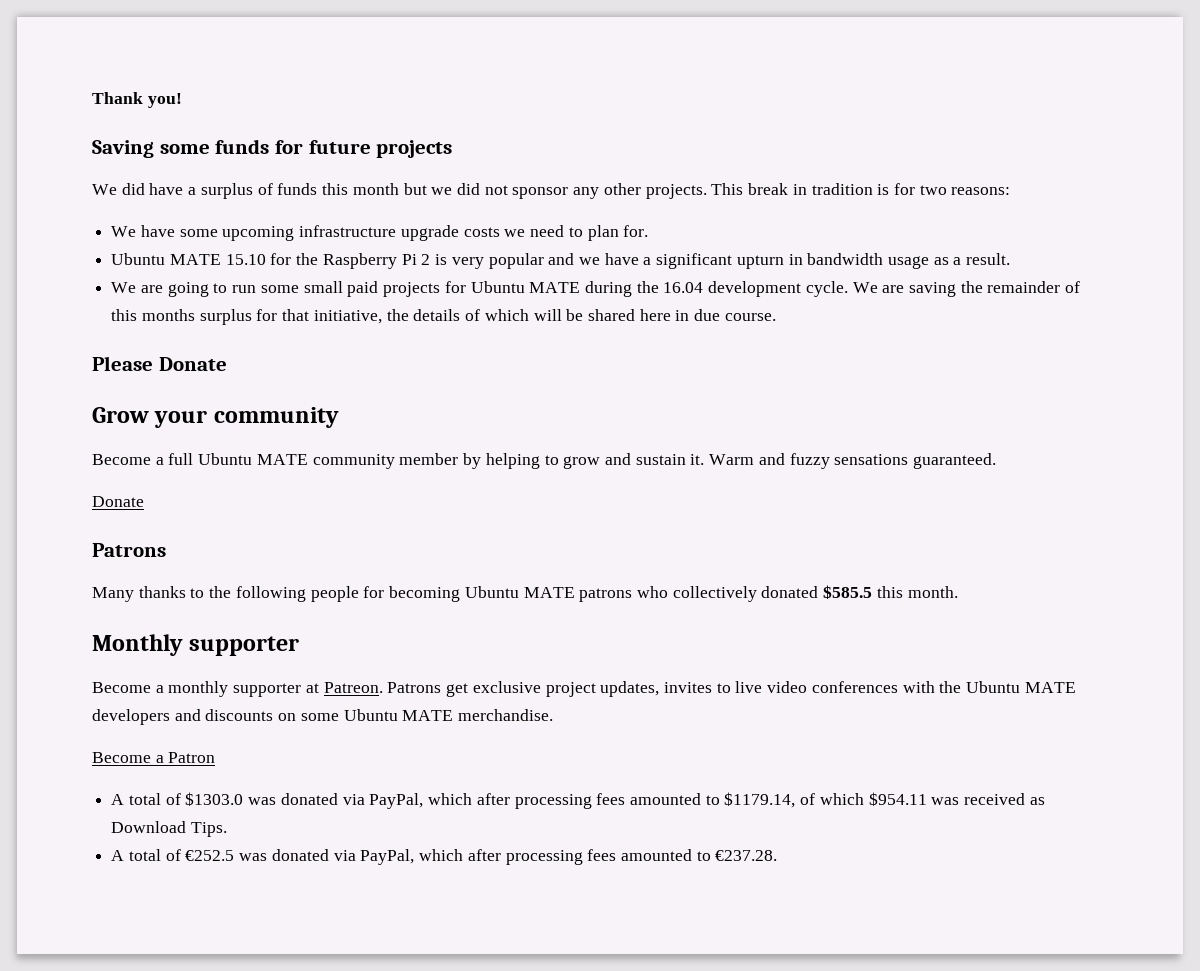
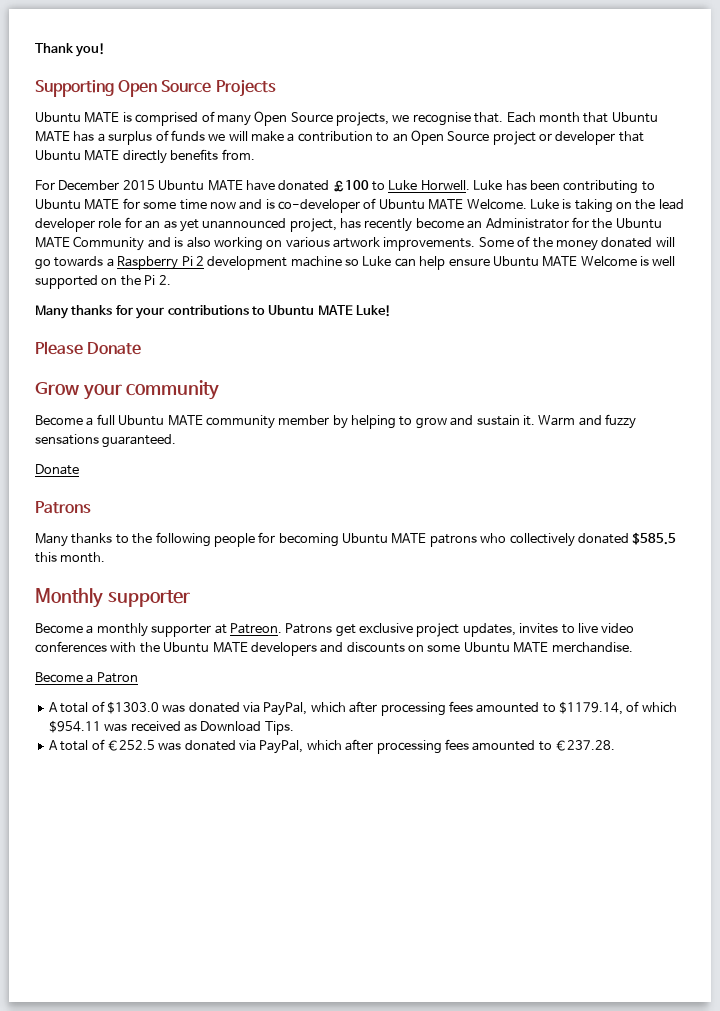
- Saving some funds for future projects
- We did have a surplus of funds this month but we did not sponsor any other projects. This break in tradition is for two reasons:
- We have some upcoming infrastructure upgrade costs we need to plan for.
- Ubuntu MATE 15.10 for the Raspberry Pi 2 is very popular and we have a significant upturn in bandwidth usage as a result.
- We are going to run some small paid projects for Ubuntu MATE during the 16.04 development cycle. We are saving the remainder of this months surplus for that initiative, the details of which will be shared here in due course.
+ Supporting Open Source Projects
+ Ubuntu MATE is comprised of many Open Source projects, we recognise that. Each month that Ubuntu MATE has a surplus of funds we will make a contribution to an Open Source project or developer that Ubuntu MATE directly benefits from.
+ For December 2015 Ubuntu MATE have donated £100 to Luke Horwell. Luke has been contributing to Ubuntu MATE for some time now and is co-developer of Ubuntu MATE Welcome. Luke is taking on the lead developer role for an as yet unannounced project, has recently become an Administrator for the Ubuntu MATE Community and is also working on various artwork improvements. Some of the money donated will go towards a Raspberry Pi 2 development machine so Luke can help ensure Ubuntu MATE Welcome is well supported on the Pi 2.
+ Many thanks for your contributions to Ubuntu MATE Luke!

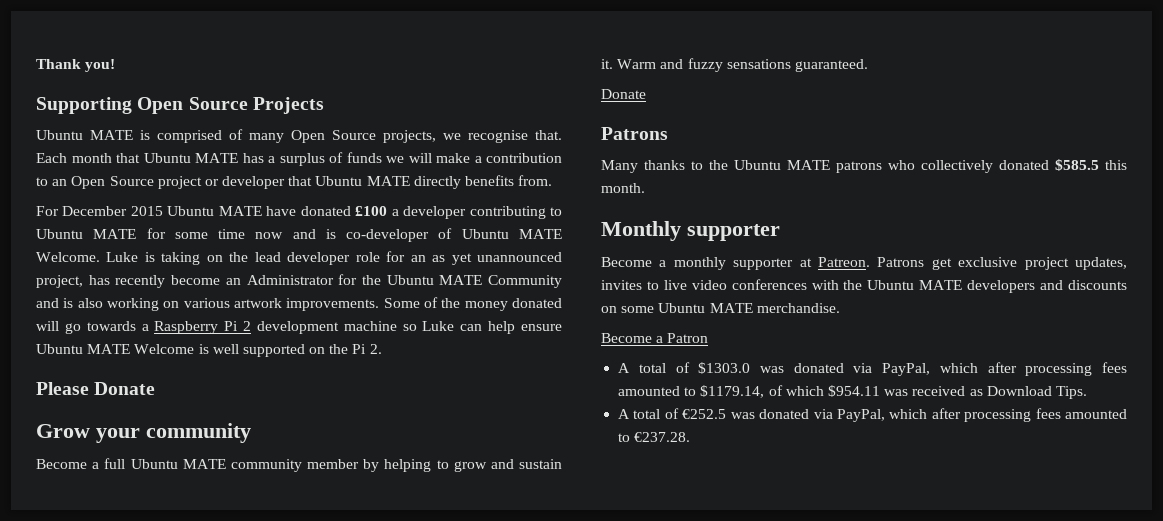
- For December 2015 Ubuntu MATE have donated £100 to Luke Horwell. Luke has been contributing to Ubuntu MATE for some time now and is co-developer of Ubuntu MATE Welcome.
+ For December 2015 Ubuntu MATE have donated £100 a developer contributing to Ubuntu MATE for some time now and is co-developer of Ubuntu MATE Welcome.
- Many thanks for your contributions to Ubuntu MATE Luke!
- Many thanks to the following people for becoming Ubuntu MATE patrons who collectively donated $585.5 this month.
+ Many thanks to the Ubuntu MATE patrons who collectively donated $585.5 this month.

